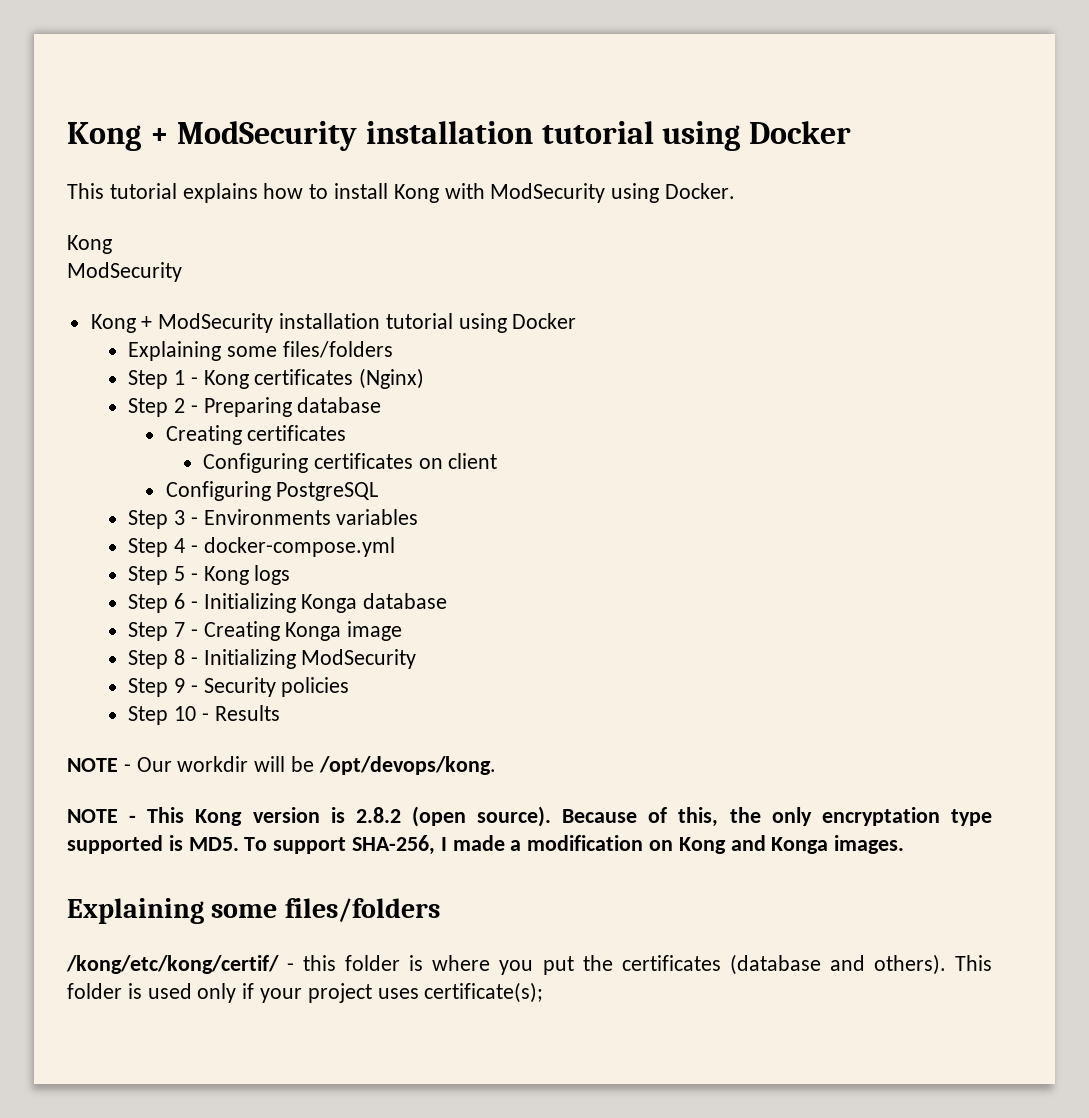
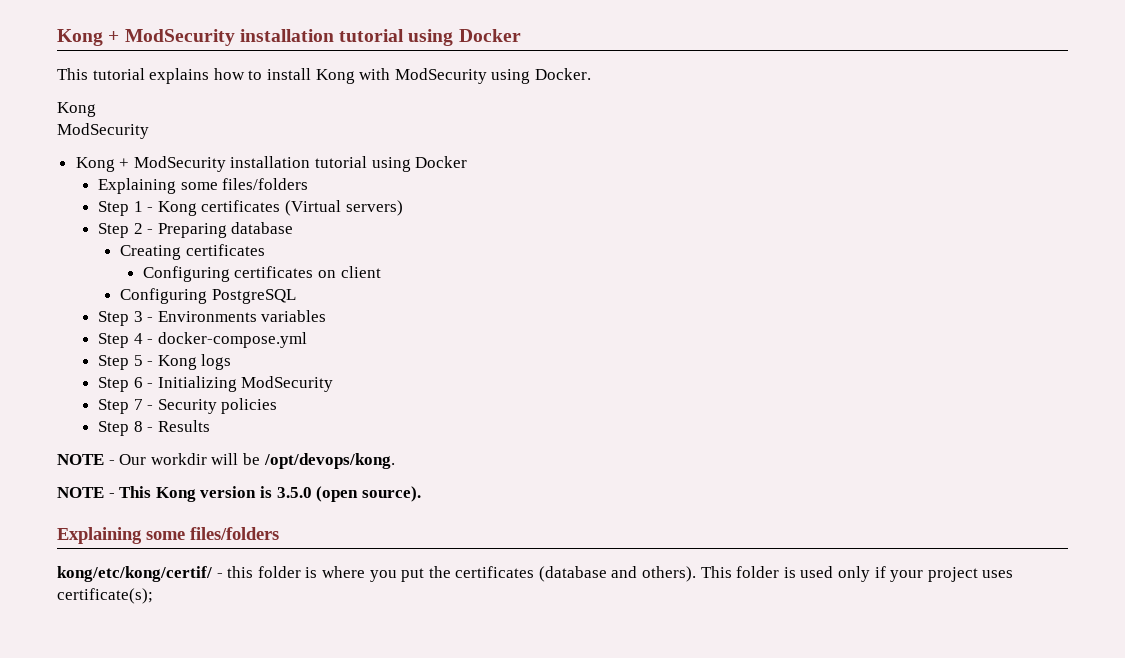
- Step 1 - Kong certificates (Nginx)
+ Step 1 - Kong certificates (Virtual servers)
- Step 6 - Initializing Konga database
+ Step 6 - Initializing ModSecurity
- Step 7 - Creating Konga image
- Step 8 - Initializing ModSecurity
- Step 9 - Security policies
+ Step 7 - Security policies
- Step 10 - Results
+ Step 8 - Results
- NOTE - This Kong version is 2.8.2 (open source). Because of this, the only encryptation type supported is MD5. To support SHA-256, I made a modification on Kong and Konga images.
+ NOTE - This Kong version is 3.5.0 (open source).
  Explaining some files/folders
- /kong/etc/kong/certif/ - this folder is where you put the certificates (database and others).
+ kong/etc/kong/certif/ - this folder is where you put the certificates (database and others).

